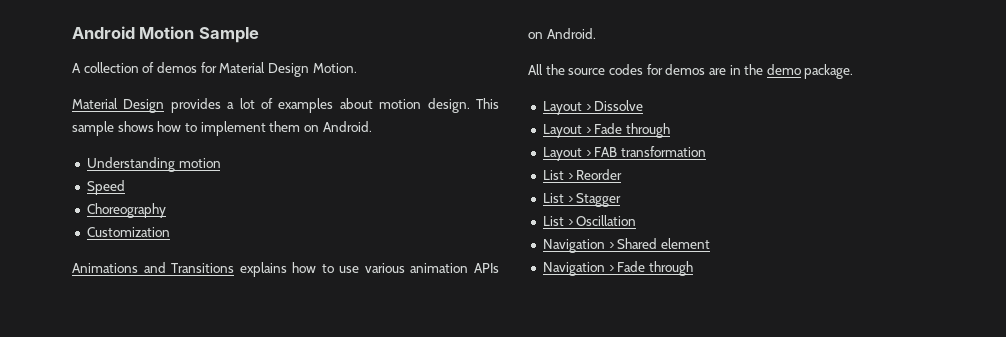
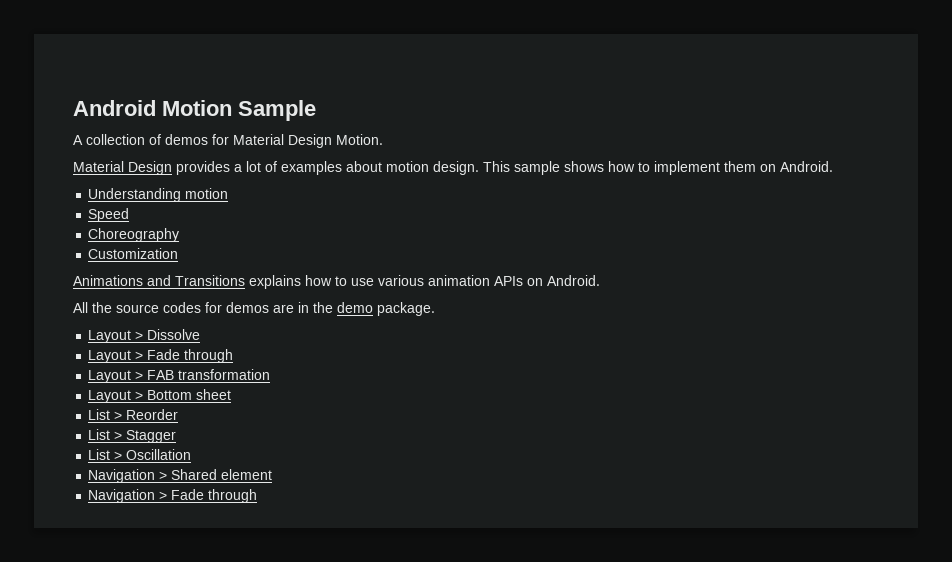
+ Layout > Bottom sheet

